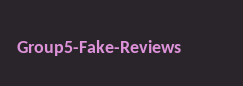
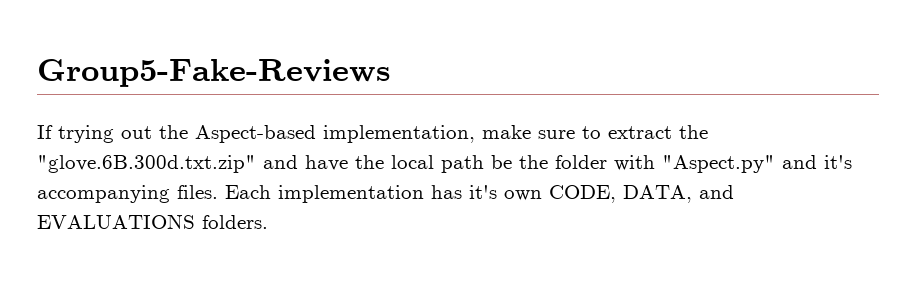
+ If trying out the Aspect-based implementation, make sure to extract the "glove.6B.300d.txt.zip" and have the local path be the folder with "Aspect.py" and it's accompanying files. Each implementation has it's own CODE, DATA, and EVALUATIONS folders.

